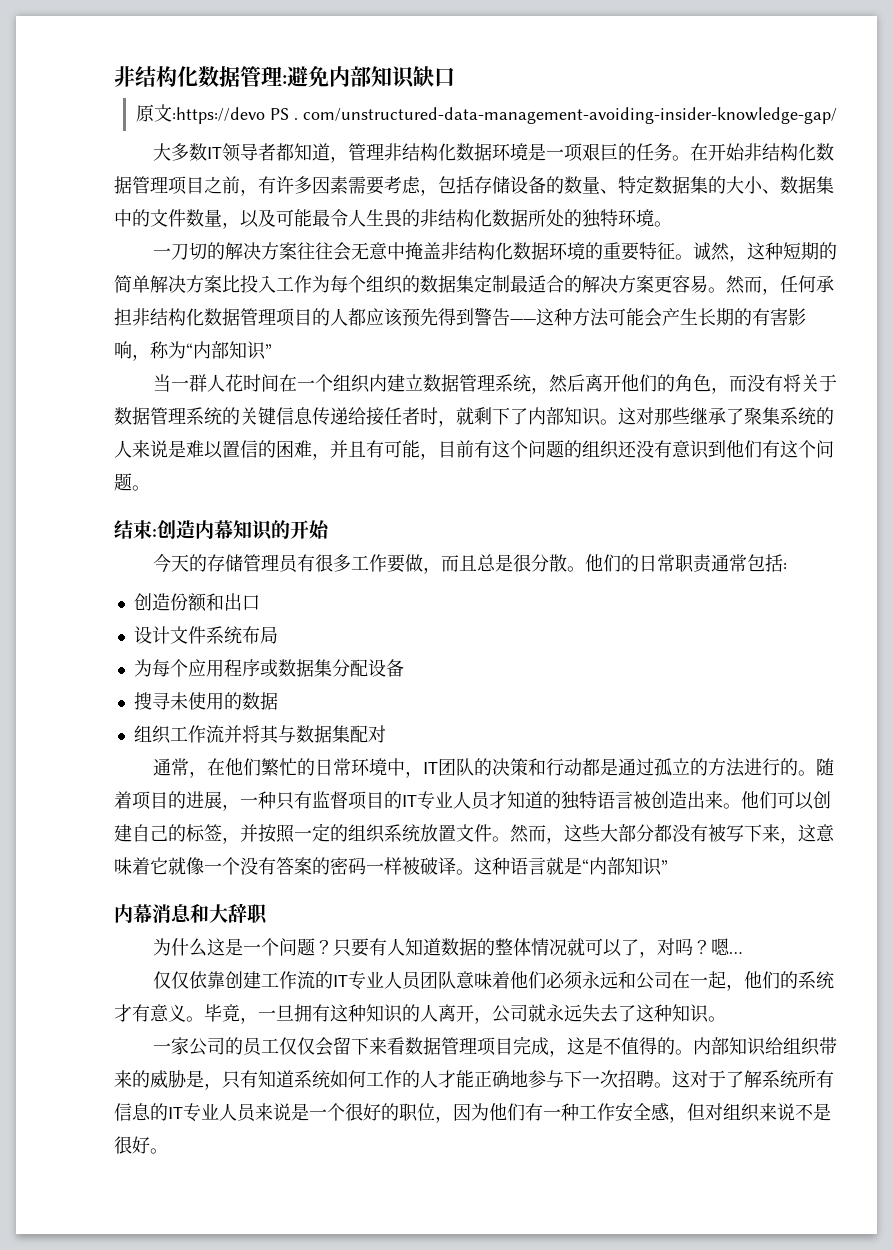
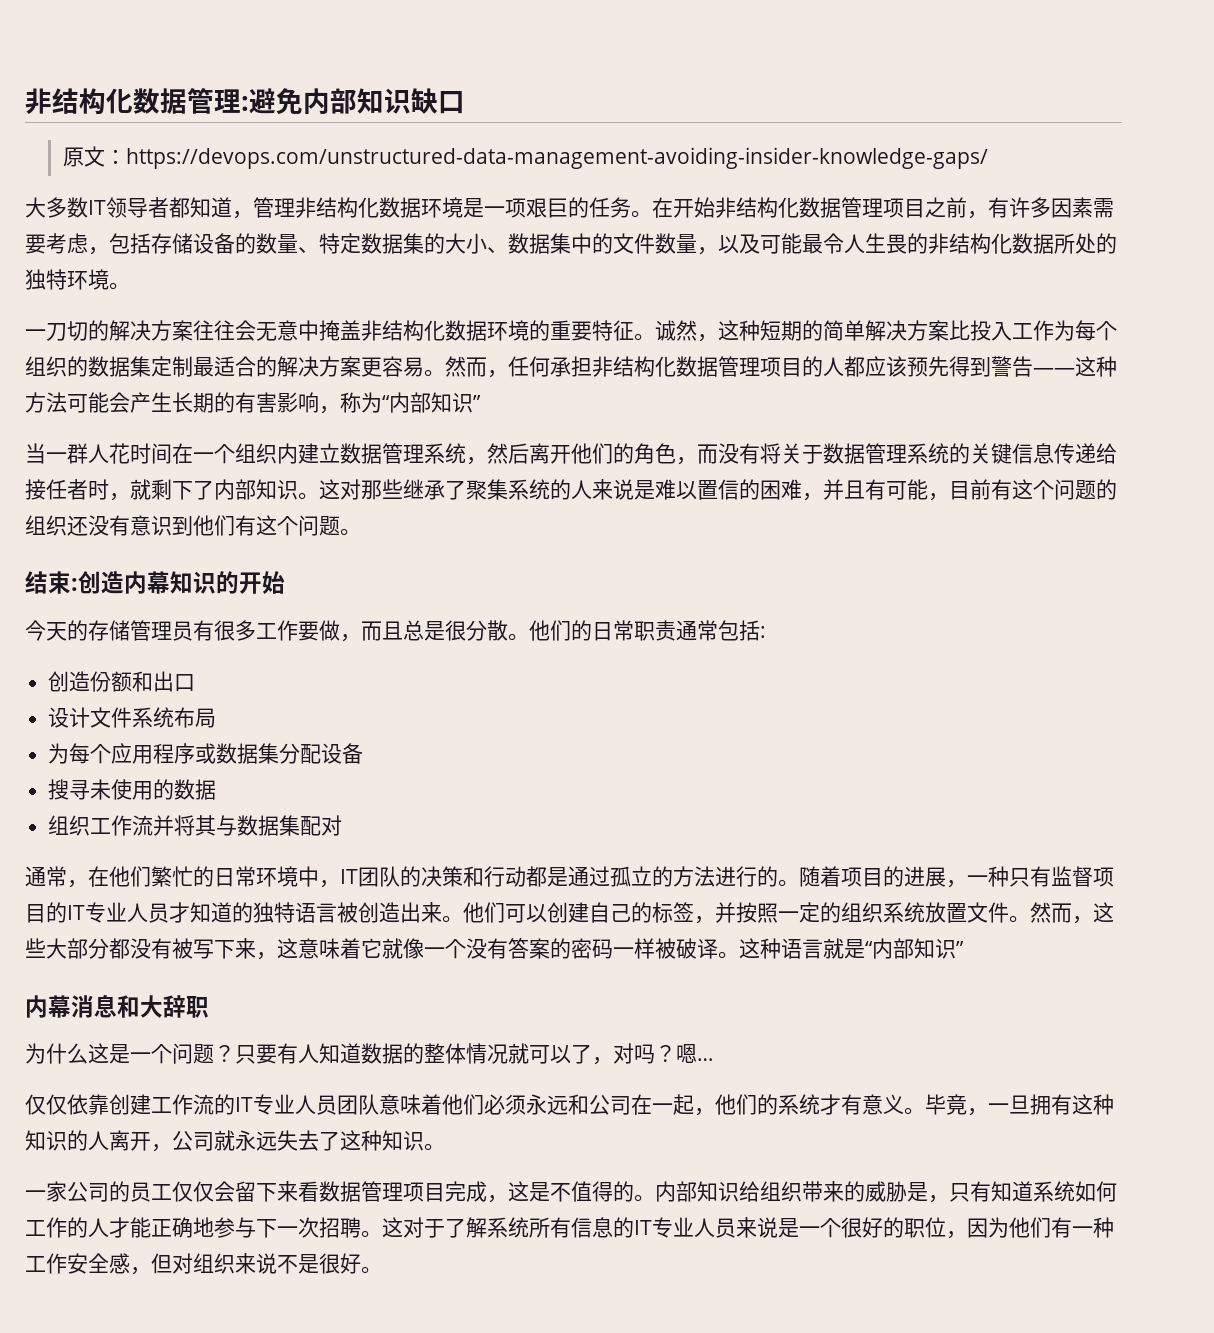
- 原文:https://devo PS . com/unstructured-data-management-avoiding-insider-knowledge-gap/
+ 原文：https://devops.com/unstructured-data-management-avoiding-insider-knowledge-gaps/

